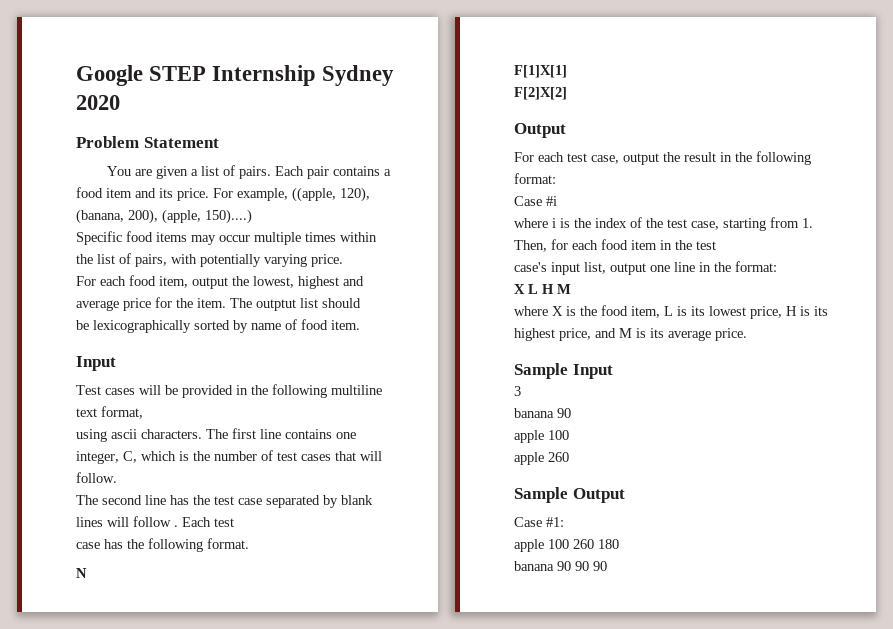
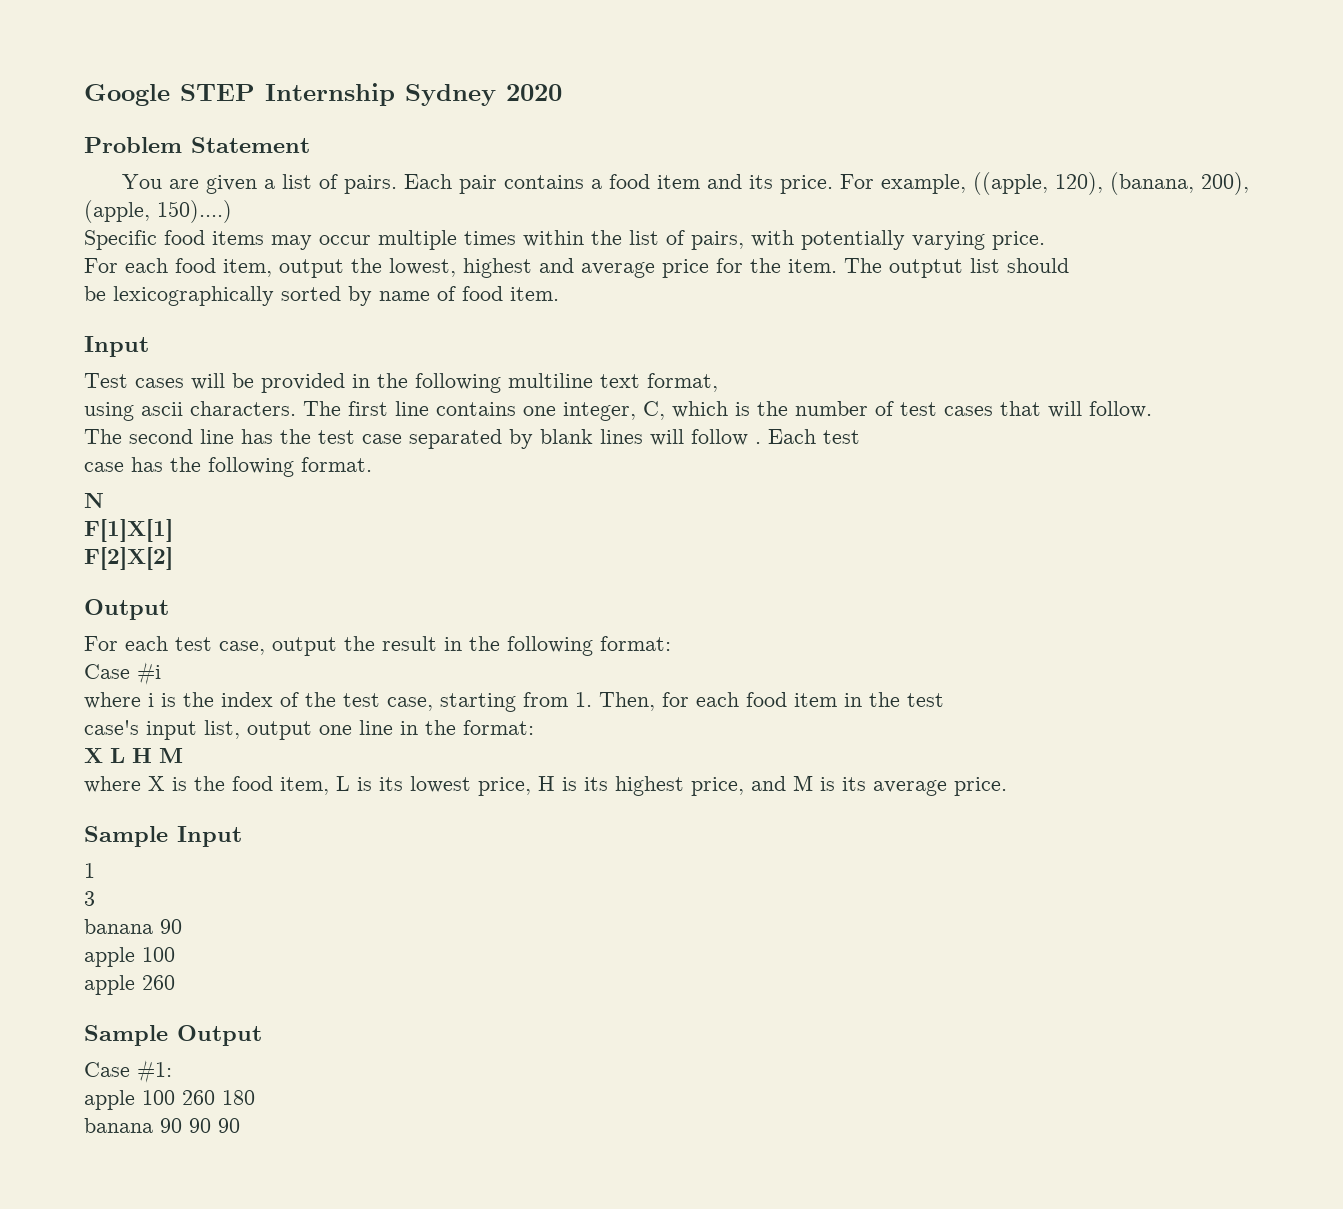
+ 1

